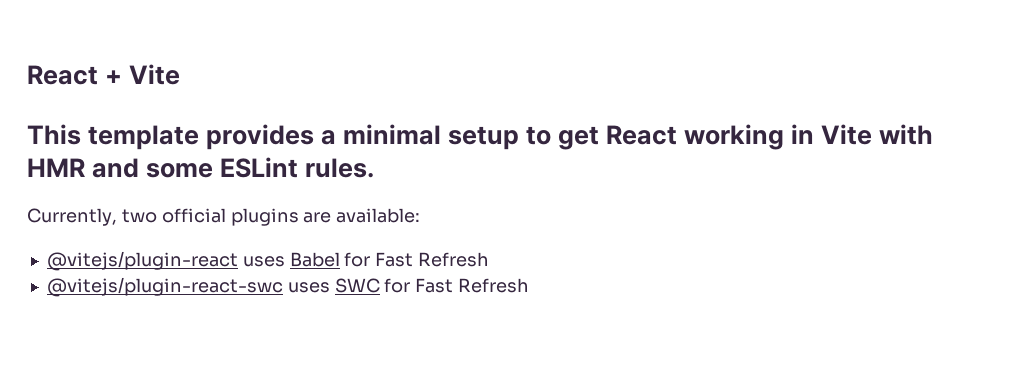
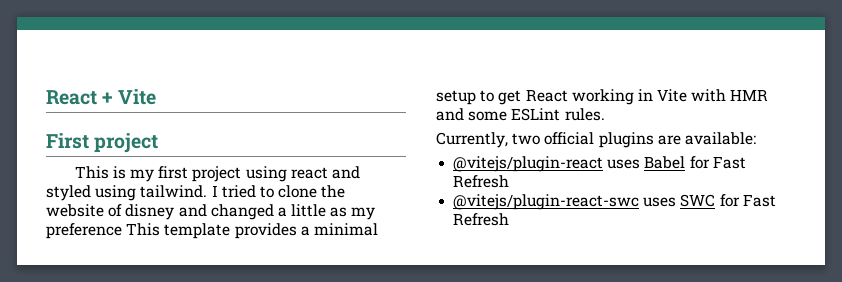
- This template provides a minimal setup to get React working in Vite with HMR and some ESLint rules.
+ First project
+ This is my first project using react and styled using tailwind. I tried to clone the website of disney and changed a little as my preference This template provides a minimal setup to get React working in Vite with HMR and some ESLint rules.

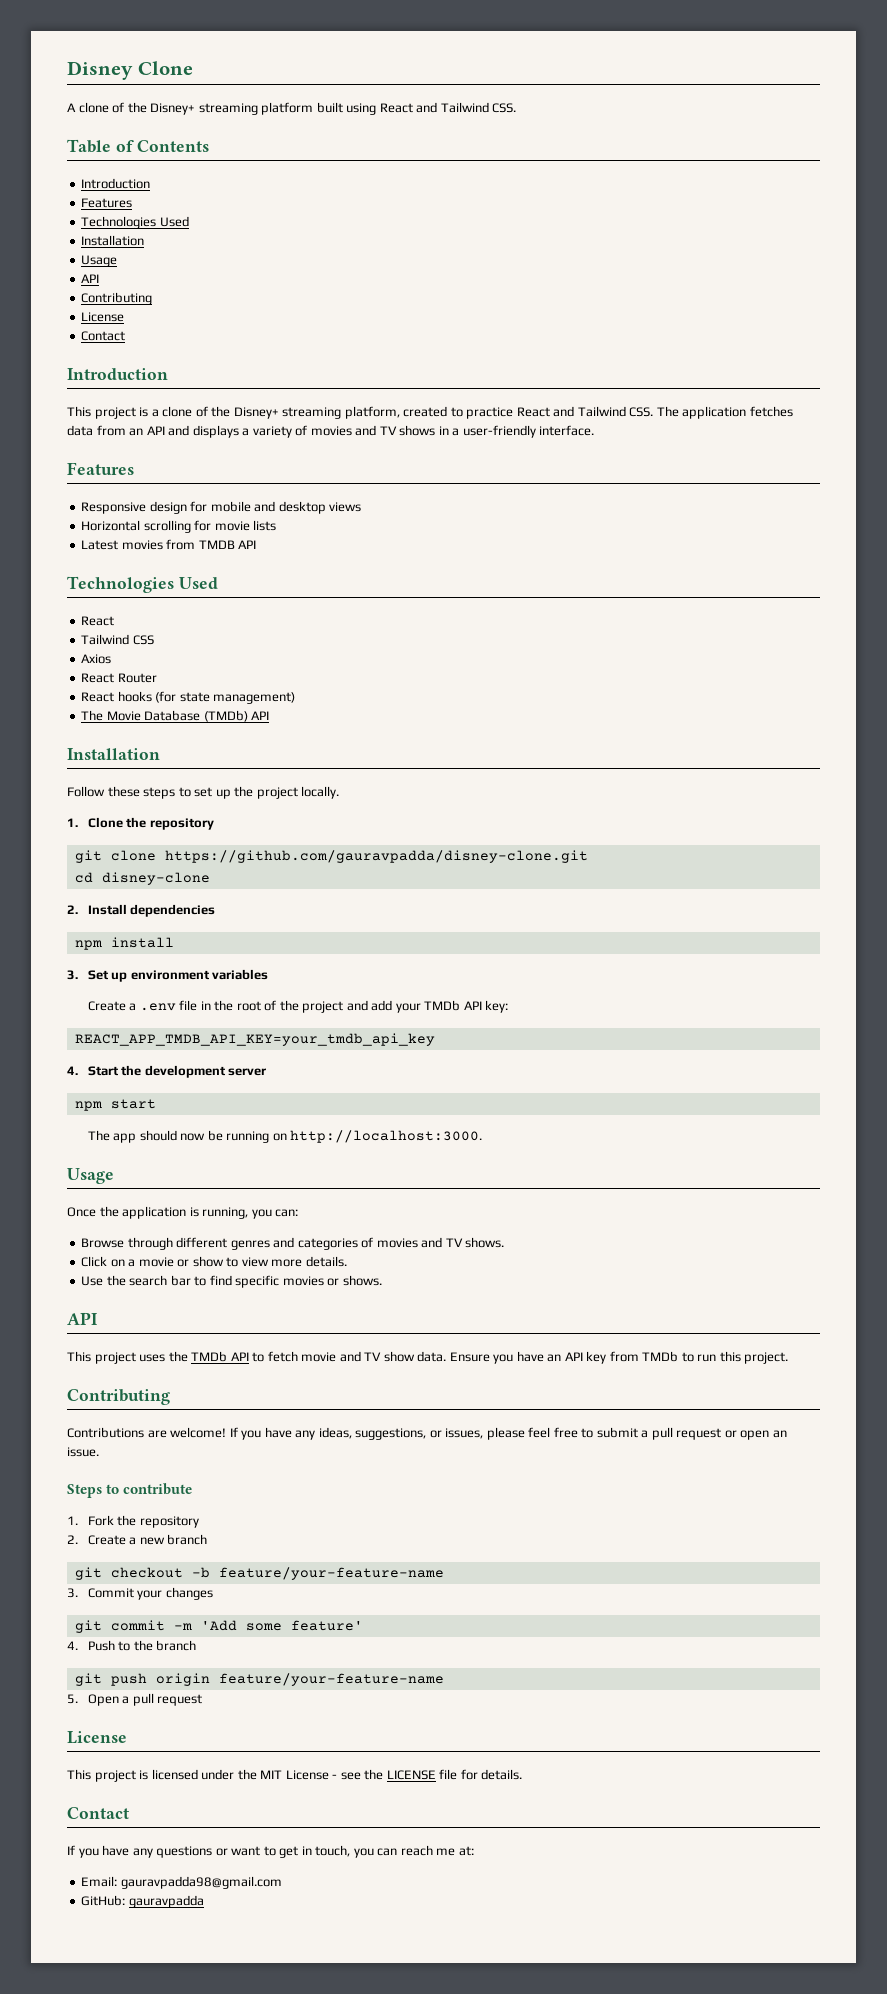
- React + Vite
- First project
- This is my first project using react and styled using tailwind. I tried to clone the website of disney and changed a little as my preference This template provides a minimal setup to get React working in Vite with HMR and some ESLint rules.
- Currently, two official plugins are available:
- @vitejs/plugin-react uses Babel for Fast Refresh
- @vitejs/plugin-react-swc uses SWC for Fast Refresh
+ Disney Clone
+ A clone of the Disney+ streaming platform built using React and Tailwind CSS.
+ Table of Contents
+ Introduction
+ Features
+ Technologies Used
+ Installation
+ Usage
+ API
+ Contributing
+ License
+ Contact
+ Introduction
+ This project is a clone of the Disney+ streaming platform, created to practice React and Tailwind CSS. The application fetches data from an API and displays a variety of movies and TV shows in a user-friendly interface.
+ Features
+ Responsive design for mobile and desktop views
+ Horizontal scrolling for movie lists
+ Latest movies from TMDB API
+ Technologies Used
+ React
+ Tailwind CSS
+ Axios
+ React Router
+ React hooks (for state management)
+ The Movie Database (TMDb) API
+ Installation
+ Follow these steps to set up the project locally.
+ 1. Clone the repository
+ git clone https://github.com/gauravpadda/disney-clone.git
+ cd disney-clone
+ 2. Install dependencies
+ npm install
+ 3. Set up environment variables
+ Create a .env file in the root of the project and add your TMDb API key:
+ REACT_APP_TMDB_API_KEY=your_tmdb_api_key
+ 4. Start the development server
+ npm start
+ The app should now be running on http://localhost:3000.
+ Usage
+ Once the application is running, you can:
+ Browse through different genres and categories of movies and TV shows.
+ Click on a movie or show to view more details.
+ Use the search bar to find specific movies or shows.
+ API
+ This project uses the TMDb API to fetch movie and TV show data. Ensure you have an API key from TMDb to run this project.
+ Contributing
+ Contributions are welcome! If you have any ideas, suggestions, or issues, please feel free to submit a pull request or open an issue.
+ Steps to contribute
+ 1. Fork the repository
+ 2. Create a new branch
+ git checkout -b feature/your-feature-name
+ 3. Commit your changes
+ git commit -m 'Add some feature'
+ 4. Push to the branch
+ git push origin feature/your-feature-name
+ 5. Open a pull request
+ License
+ This project is licensed under the MIT License - see the LICENSE file for details.
+ Contact
+ If you have any questions or want to get in touch, you can reach me at:
+ Email: gauravpadda98@gmail.com
+ GitHub: gauravpadda

